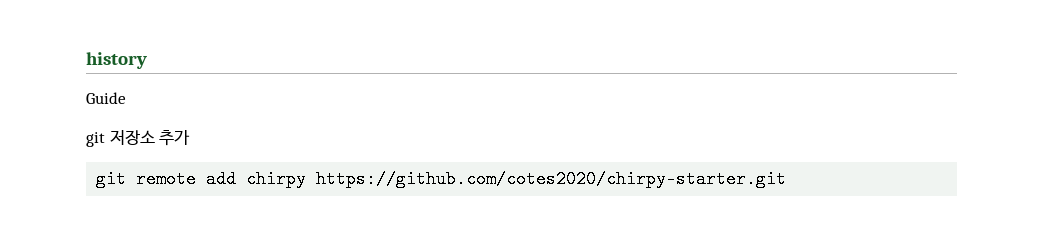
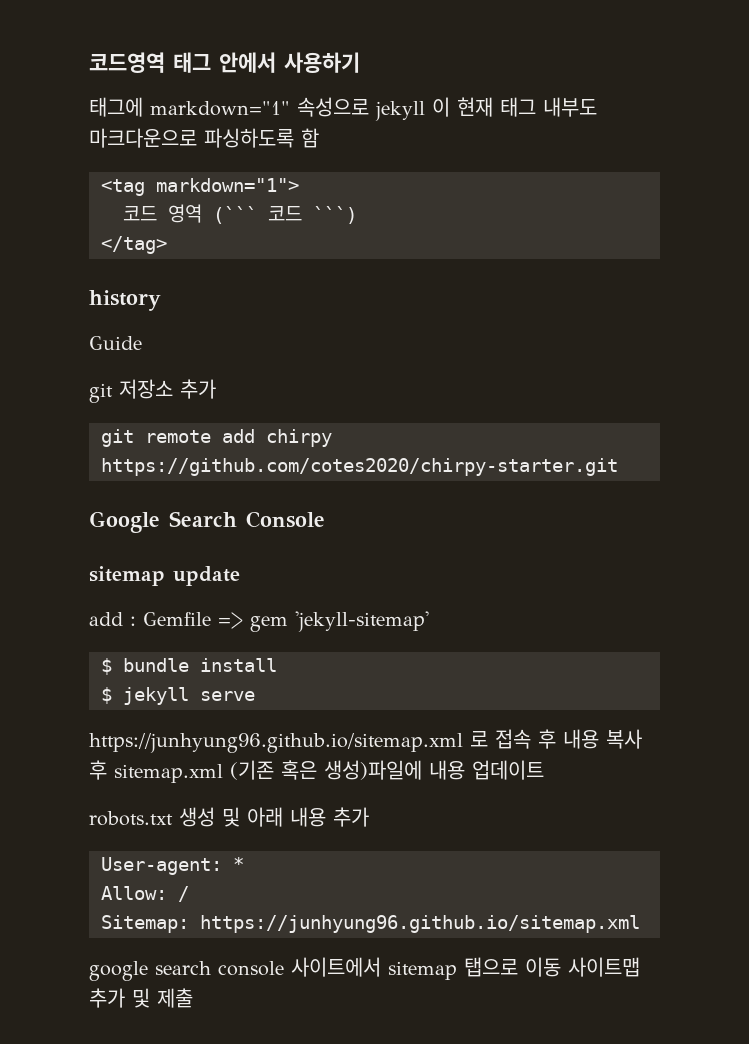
+ 코드영역 태그 안에서 사용하기
+ 태그에 markdown="1" 속성으로 jekyll 이 현재 태그 내부도 마크다운으로 파싱하도록 함
+ <tag markdown="1">
+ 코드 영역 (``` 코드 ```)
+ </tag>
+ Google Search Console
+ sitemap update
+ add : Gemfile => gem 'jekyll-sitemap'
+ $ bundle install
+ $ jekyll serve
+ https://junhyung96.github.io/sitemap.xml 로 접속 후 내용 복사 후 sitemap.xml (기존 혹은 생성)파일에 내용 업데이트
+ robots.txt 생성 및 아래 내용 추가
+ User-agent: *
+ Allow: /
+ Sitemap: https://junhyung96.github.io/sitemap.xml
+ google search console 사이트에서 sitemap 탭으로 이동 사이트맵 추가 및 제출

